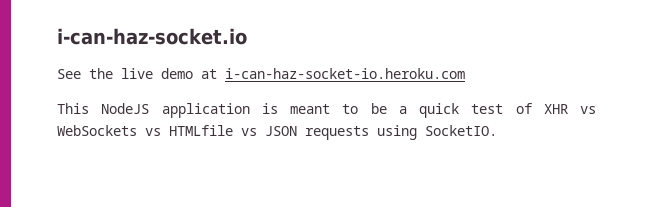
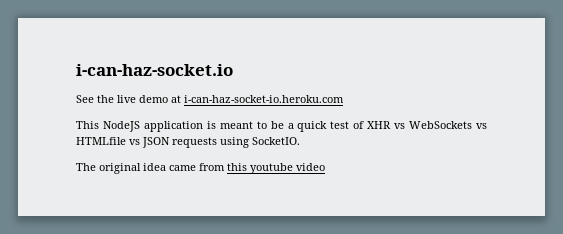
+ The original idea came from this youtube video

